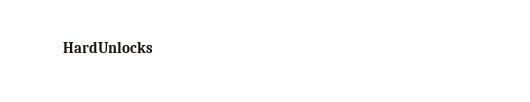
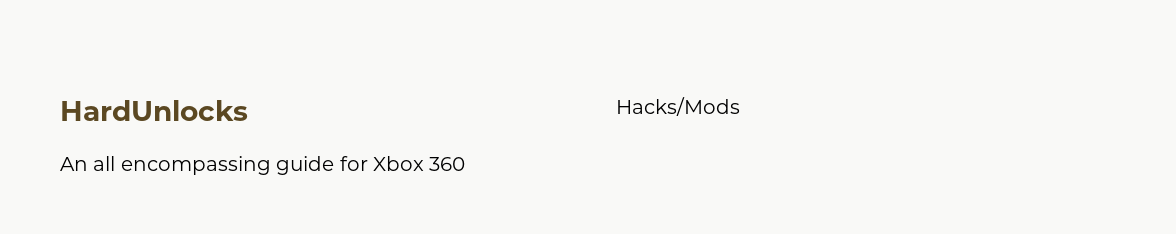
+ An all encompassing guide for Xbox 360 Hacks/Mods

